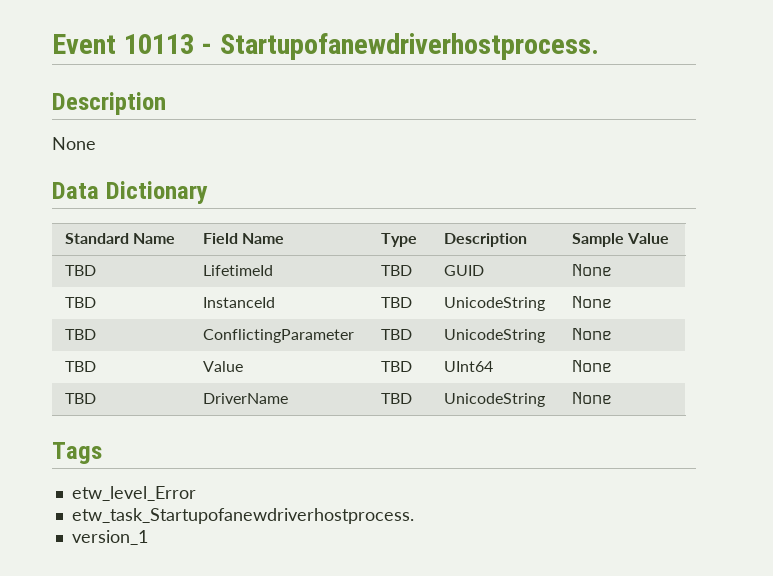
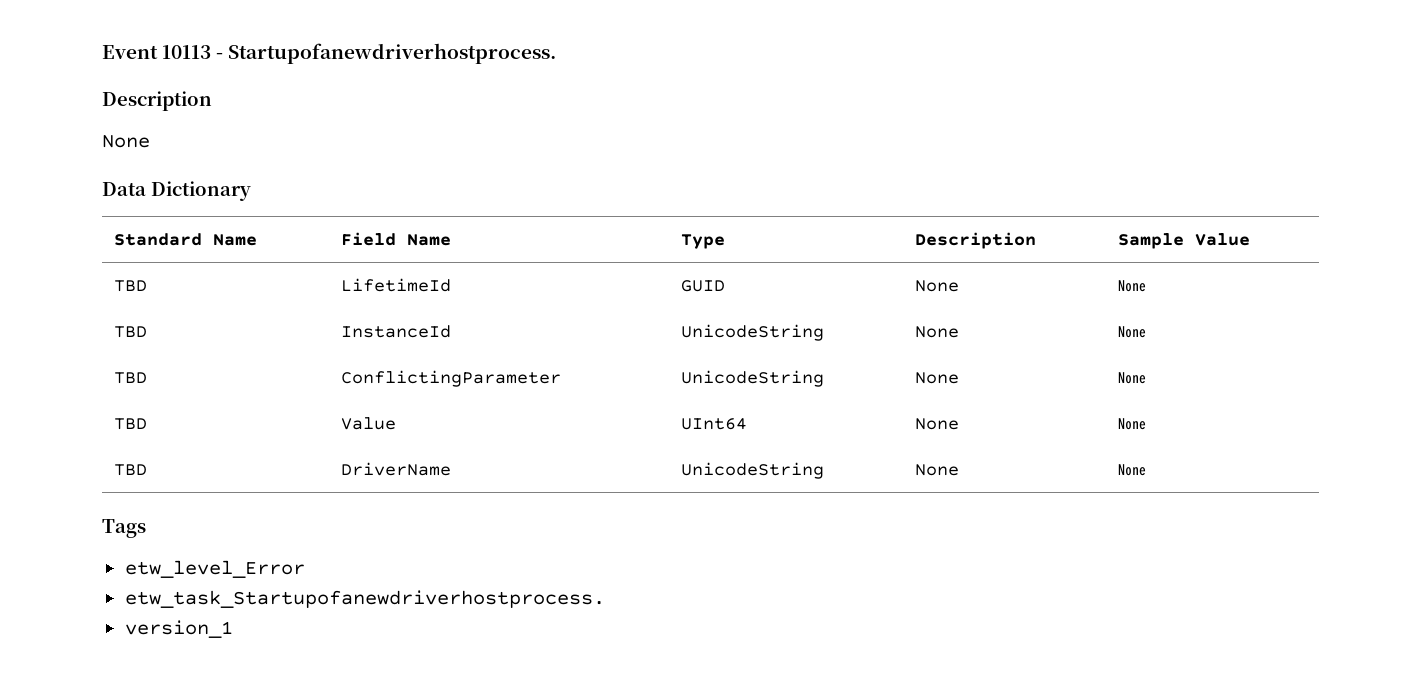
- TBD | LifetimeId | TBD | GUID | None
+ TBD | LifetimeId | GUID | None | None
- TBD | InstanceId | TBD | UnicodeString | None
+ TBD | InstanceId | UnicodeString | None | None
- TBD | ConflictingParameter | TBD | UnicodeString | None
+ TBD | ConflictingParameter | UnicodeString | None | None
- TBD | Value | TBD | UInt64 | None
+ TBD | Value | UInt64 | None | None
- TBD | DriverName | TBD | UnicodeString | None
+ TBD | DriverName | UnicodeString | None | None

